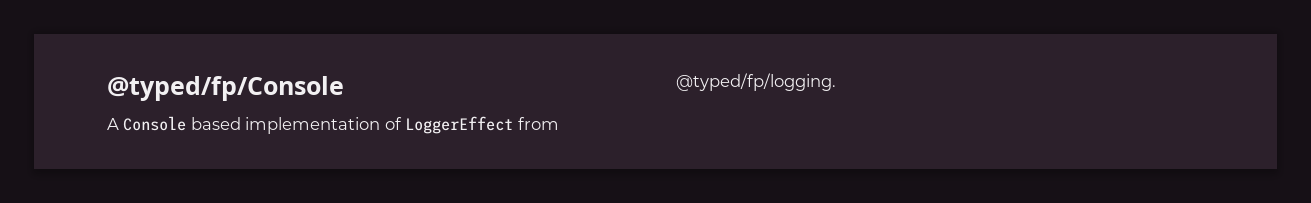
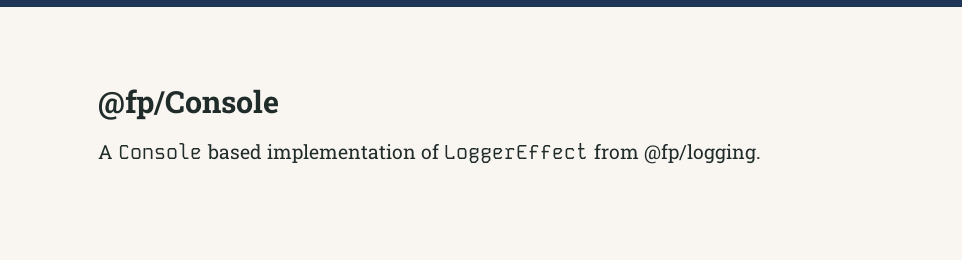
- @typed/fp/Console
+ @fp/Console
- A Console based implementation of LoggerEffect from @typed/fp/logging.
+ A Console based implementation of LoggerEffect from @fp/logging.

